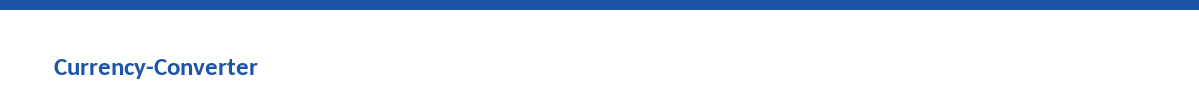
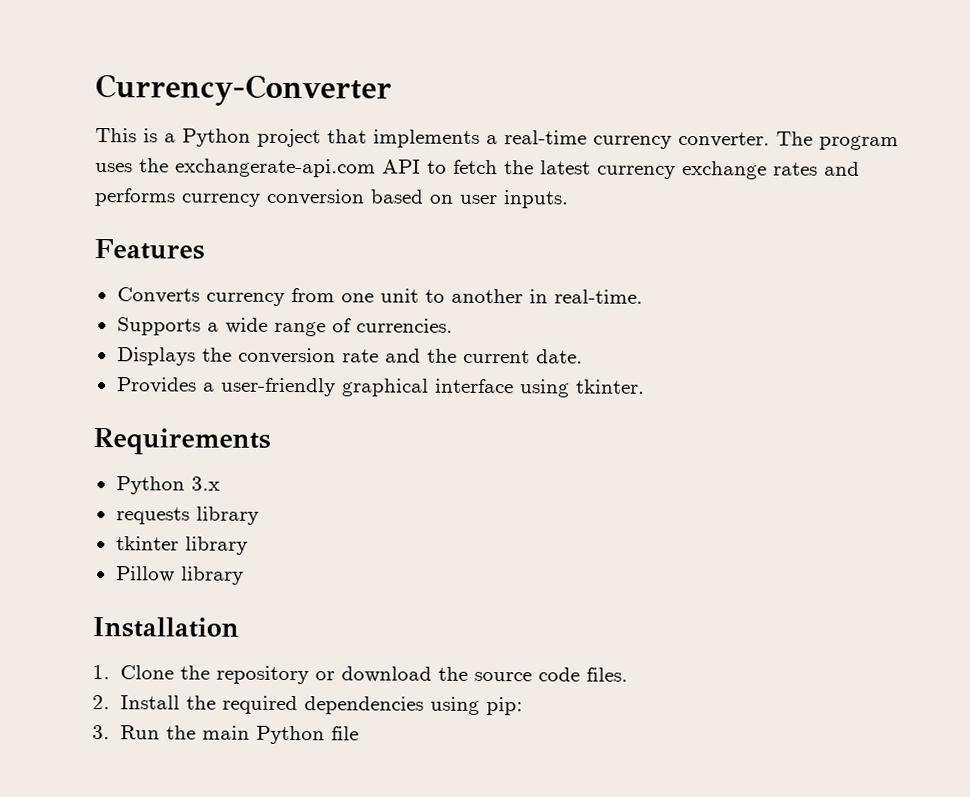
+ This is a Python project that implements a real-time currency converter. The program uses the exchangerate-api.com API to fetch the latest currency exchange rates and performs currency conversion based on user inputs.
+ Features
+ Converts currency from one unit to another in real-time.
+ Supports a wide range of currencies.
+ Displays the conversion rate and the current date.
+ Provides a user-friendly graphical interface using tkinter.
+ Requirements
+ Python 3.x
+ requests library
+ tkinter library
+ Pillow library
+ Installation
+ 1. Clone the repository or download the source code files.
+ 2. Install the required dependencies using pip:
+ 3. Run the main Python file

